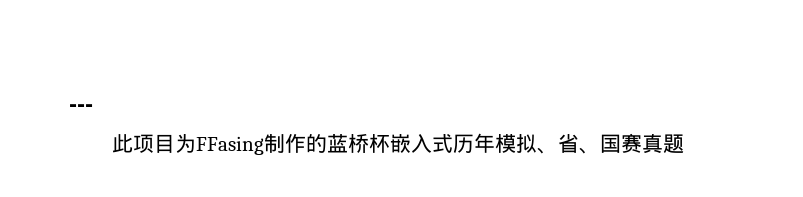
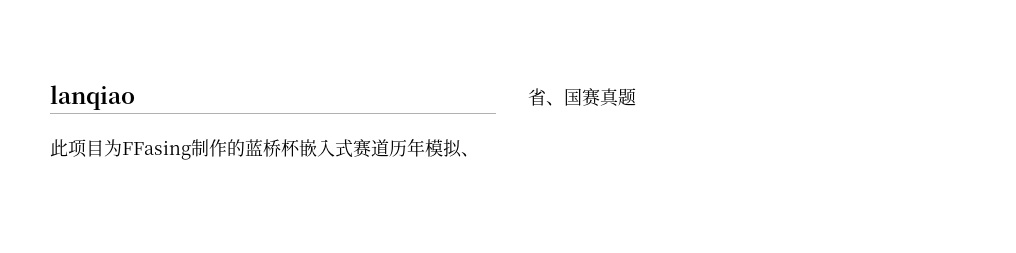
- ---
+ lanqiao
- 此项目为FFasing制作的蓝桥杯嵌入式历年模拟、省、国赛真题
+ 此项目为FFasing制作的蓝桥杯嵌入式赛道历年模拟、省、国赛真题

